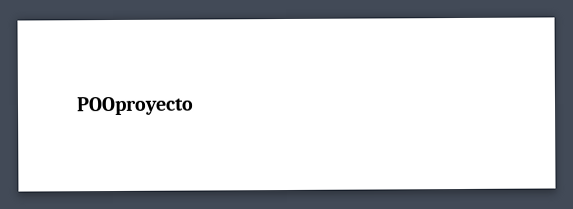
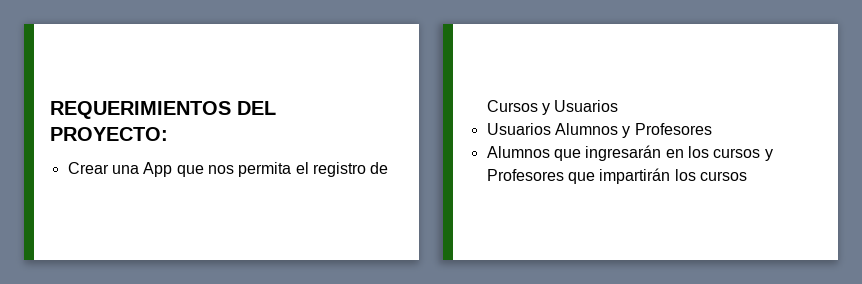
- POOproyecto
+ REQUERIMIENTOS DEL PROYECTO:
+ Crear una App que nos permita el registro de Cursos y Usuarios
+ Usuarios Alumnos y Profesores
+ Alumnos que ingresarán en los cursos y Profesores que impartirán los cursos

